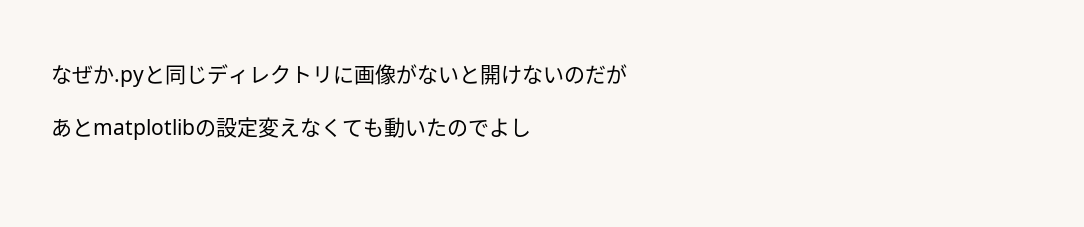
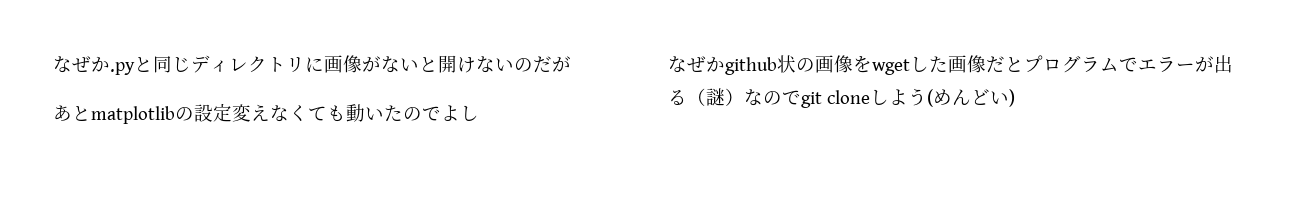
+ なぜかgithub状の画像をwgetした画像だとプログラムでエラーが出る（謎）なのでgit cloneしよう(めんどい)

